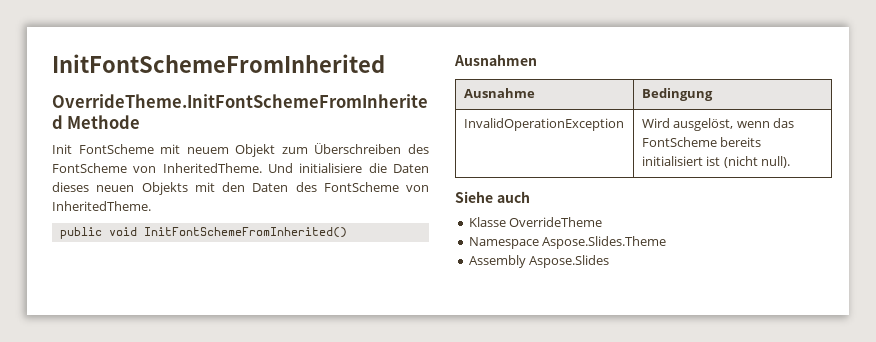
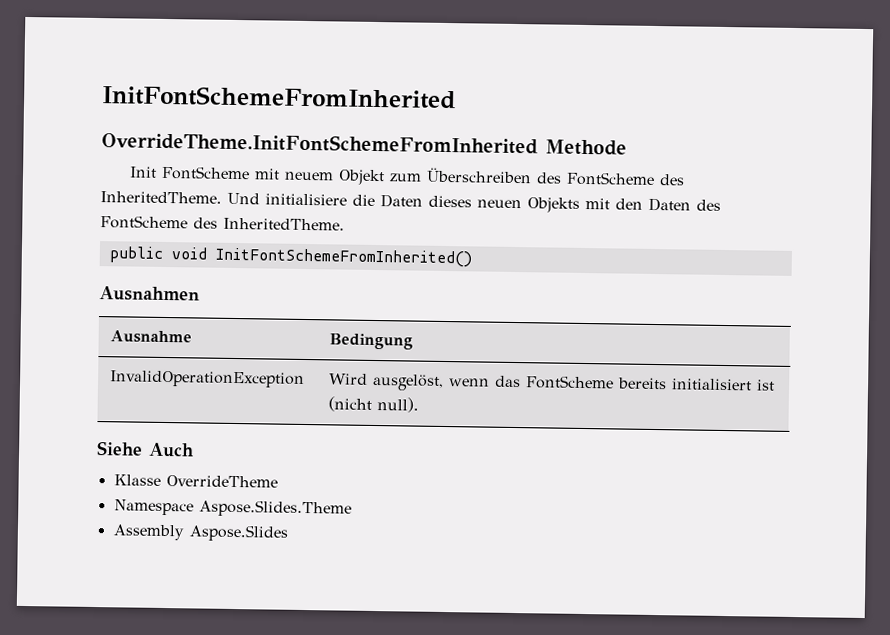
- Init FontScheme mit neuem Objekt zum Überschreiben des FontScheme von InheritedTheme.
+ Init FontScheme mit neuem Objekt zum Überschreiben des FontScheme des InheritedTheme.
- Und initialisiere die Daten dieses neuen Objekts mit den Daten des FontScheme von InheritedTheme.
+ Und initialisiere die Daten dieses neuen Objekts mit den Daten des FontScheme des InheritedTheme.
- Siehe auch
+ Siehe Auch

